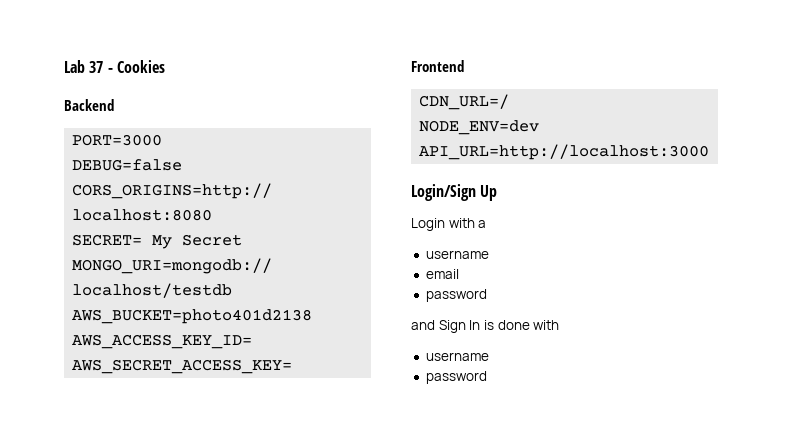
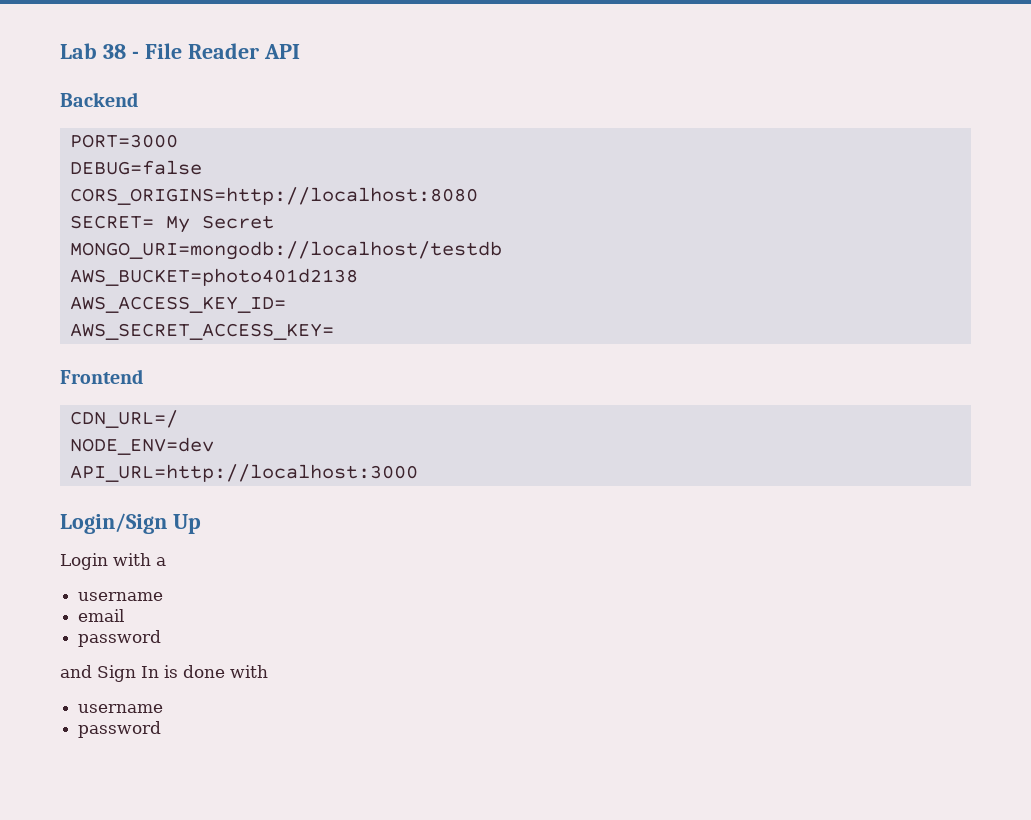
- Lab 37 - Cookies
+ Lab 38 - File Reader API

